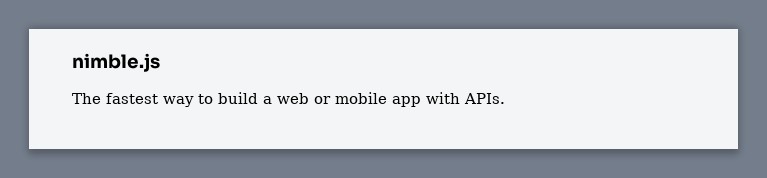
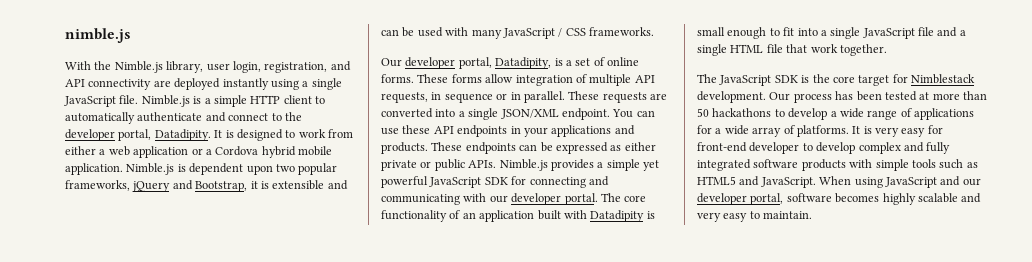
- The fastest way to build a web or mobile app with APIs.
+ With the Nimble.js library, user login, registration, and API connectivity are deployed instantly using a single JavaScript file. Nimble.js is a simple HTTP client to automatically authenticate and connect to the developer portal, Datadipity. It is designed to work from either a web application or a Cordova hybrid mobile application. Nimble.js is dependent upon two popular frameworks, jQuery and Bootstrap, it is extensible and can be used with many JavaScript / CSS frameworks.
+ Our developer portal, Datadipity, is a set of online forms. These forms allow integration of multiple API requests, in sequence or in parallel. These requests are converted into a single JSON/XML endpoint. You can use these API endpoints in your applications and products. These endpoints can be expressed as either private or public APIs. Nimble.js provides a simple yet powerful JavaScript SDK for connecting and communicating with our developer portal. The core functionality of an application built with Datadipity is small enough to fit into a single JavaScript file and a single HTML file that work together.
+ The JavaScript SDK is the core target for Nimblestack development. Our process has been tested at more than 50 hackathons to develop a wide range of applications for a wide array of platforms. It is very easy for front-end developer to develop complex and fully integrated software products with simple tools such as HTML5 and JavaScript. When using JavaScript and our developer portal, software becomes highly scalable and very easy to maintain.

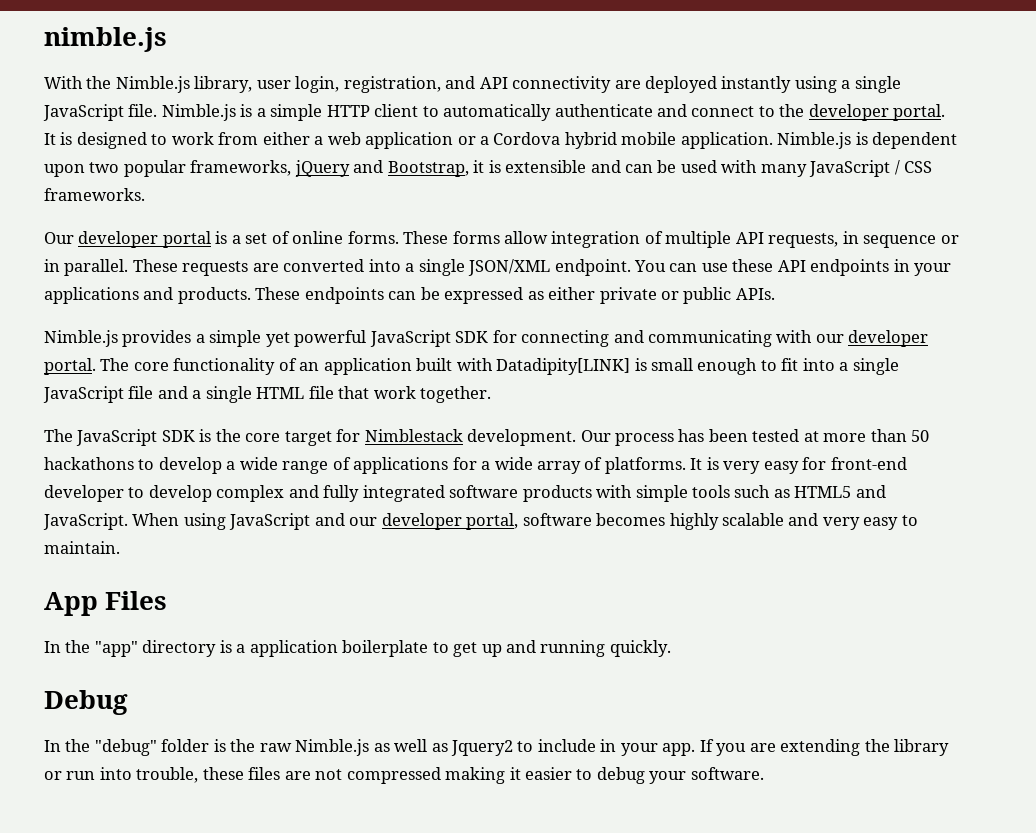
- Nimble.js is a simple HTTP client to automatically authenticate and connect to the developer portal, Datadipity.
+ Nimble.js is a simple HTTP client to automatically authenticate and connect to the developer portal.
- Our developer portal, Datadipity, is a set of online forms.
+ Our developer portal is a set of online forms.
- These endpoints can be expressed as either private or public APIs. Nimble.js provides a simple yet powerful JavaScript SDK for connecting and communicating with our developer portal.
+ These endpoints can be expressed as either private or public APIs.
+ Nimble.js provides a simple yet powerful JavaScript SDK for connecting and communicating with our developer portal.
- The core functionality of an application built with Datadipity is small enough to fit into a single JavaScript file and a single HTML file that work together.
+ The core functionality of an application built with Datadipity[LINK] is small enough to fit into a single JavaScript file and a single HTML file that work together.
+ App Files
+ In the "app" directory is a application boilerplate to get up and running quickly.
+ Debug
+ In the "debug" folder is the raw Nimble.js as well as Jquery2 to include in your app. If you are extending the library or run into trouble, these files are not compressed making it easier to debug your software.

